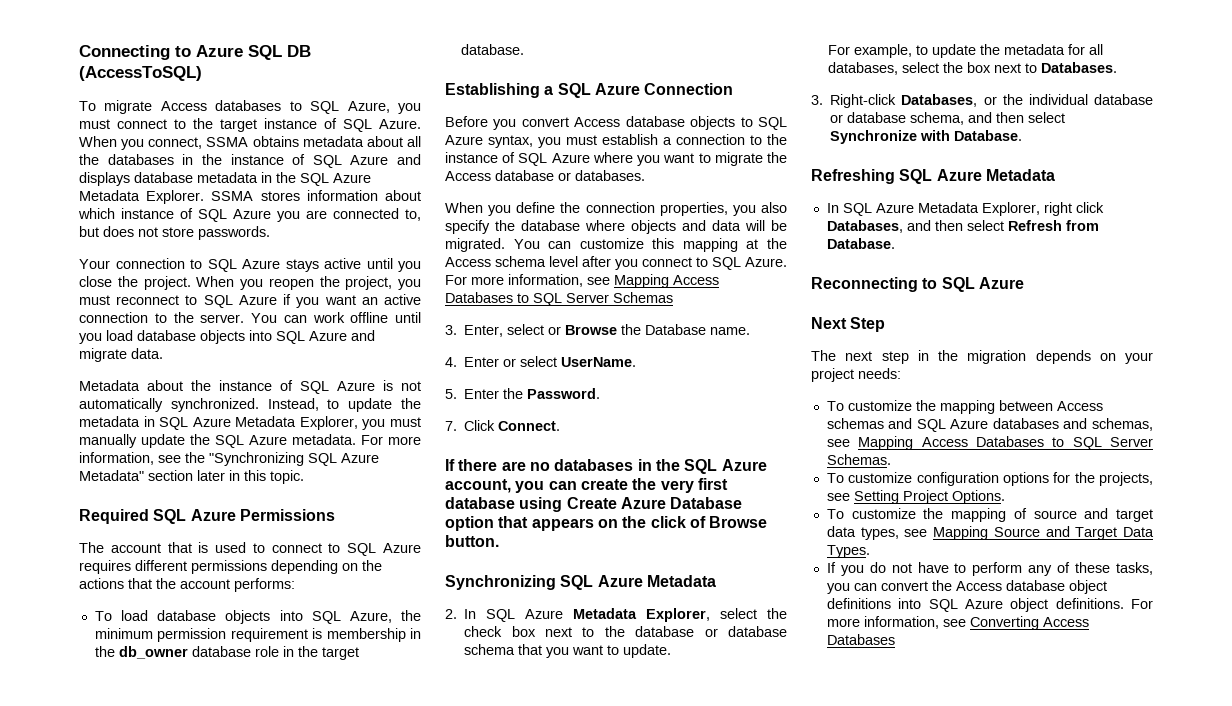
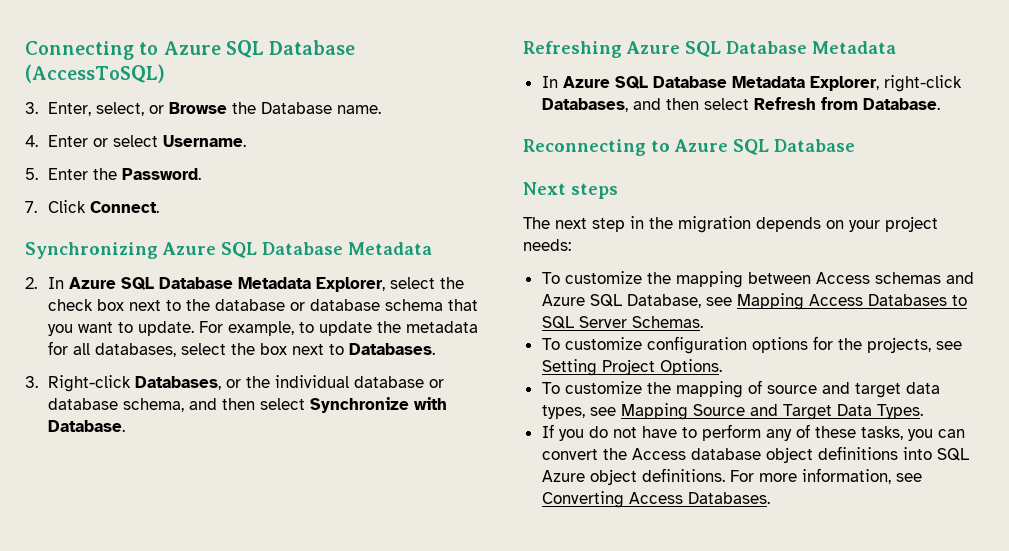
- Connecting to Azure SQL DB (AccessToSQL)
+ Connecting to Azure SQL Database (AccessToSQL)
- To migrate Access databases to SQL Azure, you must connect to the target instance of SQL Azure. When you connect, SSMA obtains metadata about all the databases in the instance of SQL Azure and displays database metadata in the SQL Azure Metadata Explorer. SSMA stores information about which instance of SQL Azure you are connected to, but does not store passwords.
- Your connection to SQL Azure stays active until you close the project. When you reopen the project, you must reconnect to SQL Azure if you want an active connection to the server. You can work offline until you load database objects into SQL Azure and migrate data.
- Metadata about the instance of SQL Azure is not automatically synchronized. Instead, to update the metadata in SQL Azure Metadata Explorer, you must manually update the SQL Azure metadata. For more information, see the "Synchronizing SQL Azure Metadata" section later in this topic.
- Required SQL Azure Permissions
- The account that is used to connect to SQL Azure requires different permissions depending on the actions that the account performs:
- To load database objects into SQL Azure, the minimum permission requirement is membership in the db_owner database role in the target database.
- Establishing a SQL Azure Connection
- Before you convert Access database objects to SQL Azure syntax, you must establish a connection to the instance of SQL Azure where you want to migrate the Access database or databases.
- When you define the connection properties, you also specify the database where objects and data will be migrated. You can customize this mapping at the Access schema level after you connect to SQL Azure. For more information, see Mapping Access Databases to SQL Server Schemas
- 3. Enter, select or Browse the Database name.
+ 3. Enter, select, or Browse the Database name.
- 4. Enter or select UserName.
+ 4. Enter or select Username.
- If there are no databases in the SQL Azure account, you can create the very first database using Create Azure Database option that appears on the click of Browse button.
- Synchronizing SQL Azure Metadata
+ Synchronizing Azure SQL Database Metadata
- 2. In SQL Azure Metadata Explorer, select the check box next to the database or database schema that you want to update.
- For example, to update the metadata for all databases, select the box next to Databases.
+ 2. In Azure SQL Database Metadata Explorer, select the check box next to the database or database schema that you want to update. For example, to update the metadata for all databases, select the box next to Databases.
- Refreshing SQL Azure Metadata
+ Refreshing Azure SQL Database Metadata
- In SQL Azure Metadata Explorer, right click Databases, and then select Refresh from Database.
+ In Azure SQL Database Metadata Explorer, right-click Databases, and then select Refresh from Database.
- Reconnecting to SQL Azure
+ Reconnecting to Azure SQL Database
- Next Step
+ Next steps
- To customize the mapping between Access schemas and SQL Azure databases and schemas, see Mapping Access Databases to SQL Server Schemas.
+ To customize the mapping between Access schemas and Azure SQL Database, see Mapping Access Databases to SQL Server Schemas.
- For more information, see Converting Access Databases
+ For more information, see Converting Access Databases.

